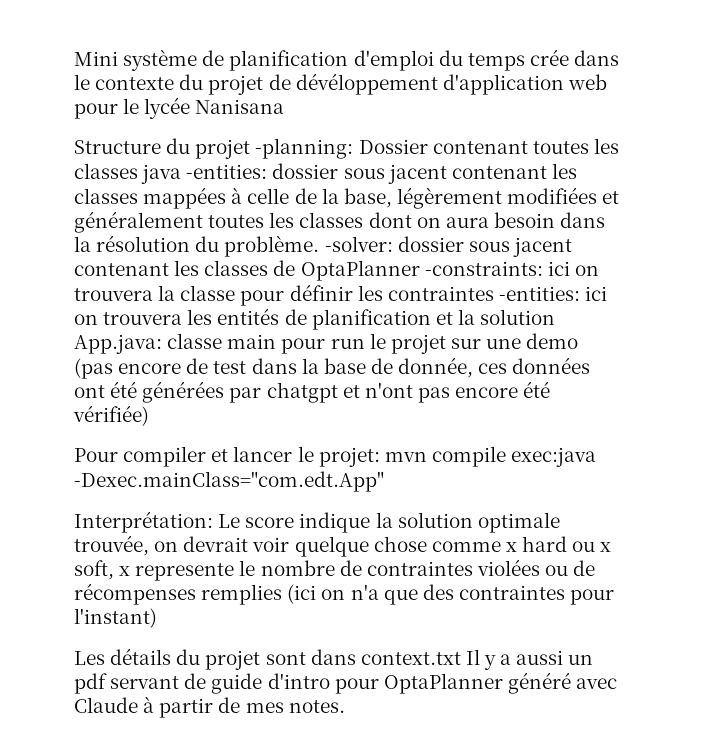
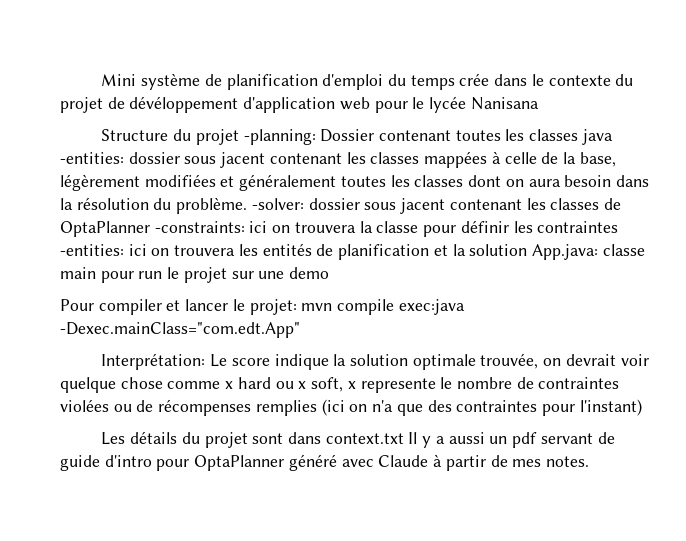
- -solver: dossier sous jacent contenant les classes de OptaPlanner -constraints: ici on trouvera la classe pour définir les contraintes -entities: ici on trouvera les entités de planification et la solution App.java: classe main pour run le projet sur une demo (pas encore de test dans la base de donnée, ces données ont été générées par chatgpt et n'ont pas encore été vérifiée)
+ -solver: dossier sous jacent contenant les classes de OptaPlanner -constraints: ici on trouvera la classe pour définir les contraintes -entities: ici on trouvera les entités de planification et la solution App.java: classe main pour run le projet sur une demo

